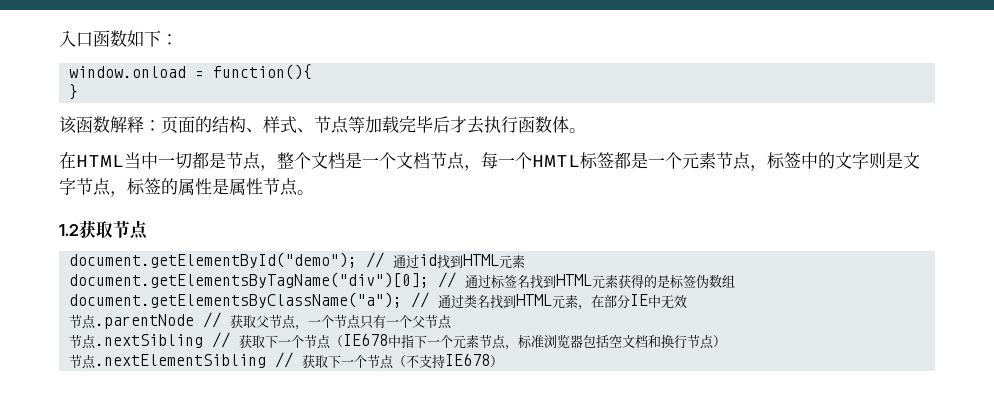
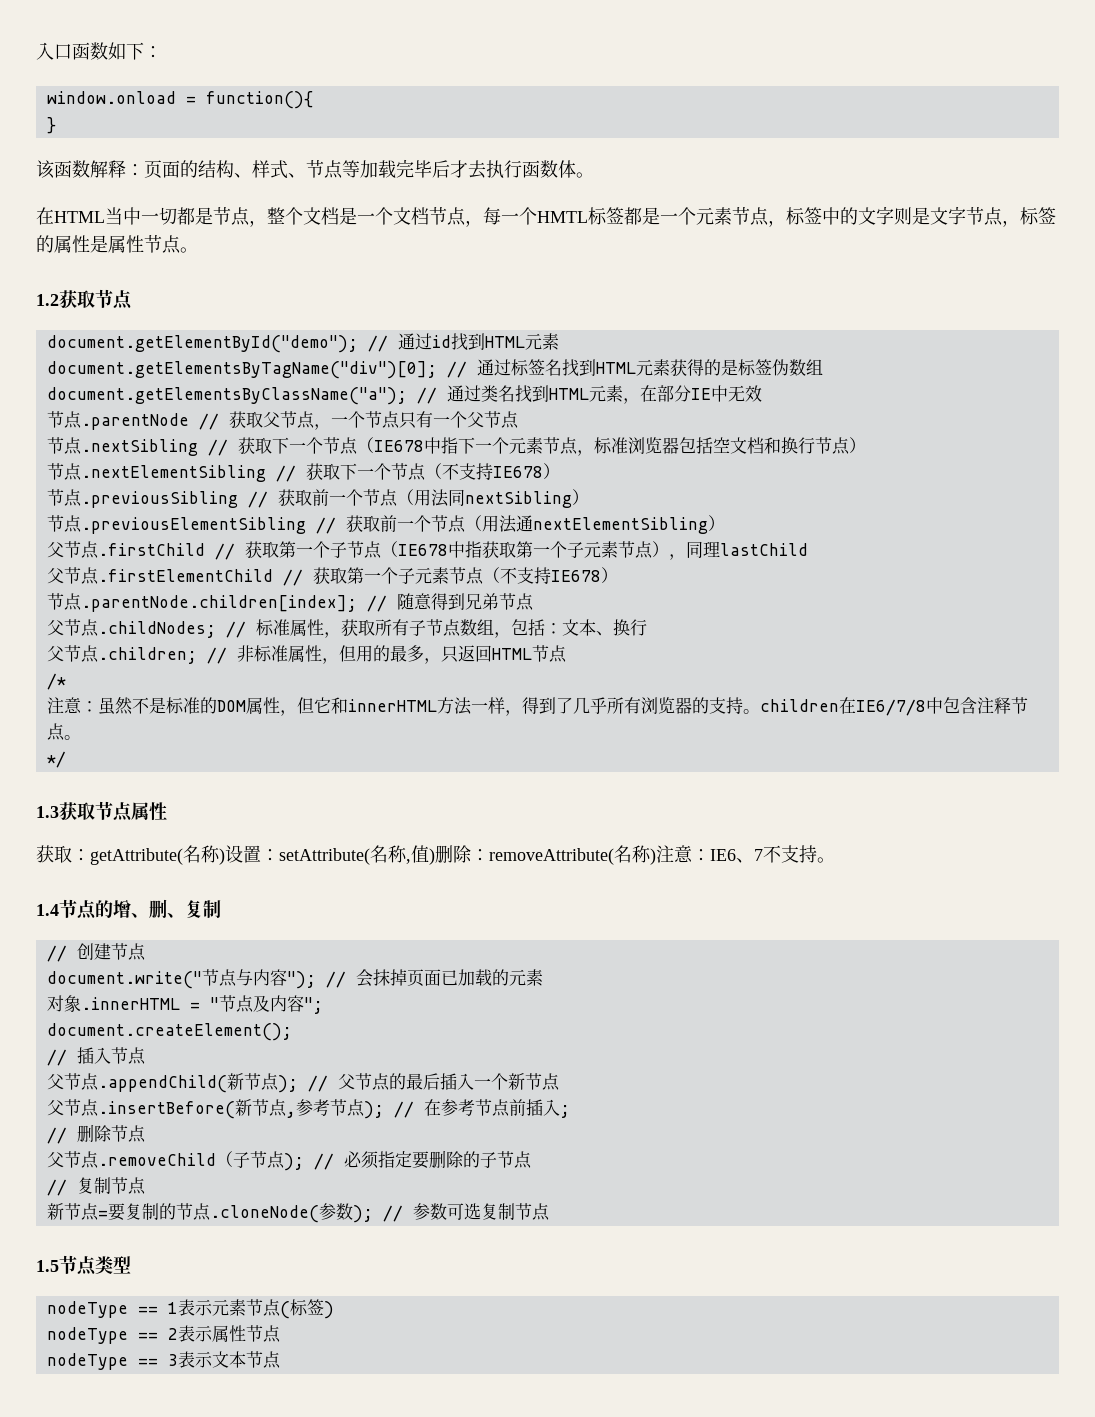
+ 节点.previousSibling // 获取前一个节点（用法同nextSibling）
+ 节点.previousElementSibling // 获取前一个节点（用法通nextElementSibling）
+ 父节点.firstChild // 获取第一个子节点（IE678中指获取第一个子元素节点），同理lastChild
+ 父节点.firstElementChild // 获取第一个子元素节点（不支持IE678）
+ 节点.parentNode.children[index]; // 随意得到兄弟节点
+ 父节点.childNodes; // 标准属性，获取所有子节点数组，包括：文本、换行
+ 父节点.children; // 非标准属性，但用的最多，只返回HTML节点
+ /*
+ 注意：虽然不是标准的DOM属性，但它和innerHTML方法一样，得到了几乎所有浏览器的支持。children在IE6/7/8中包含注释节点。
+ */
+ 1.3获取节点属性
+ 获取：getAttribute(名称)设置：setAttribute(名称,值)删除：removeAttribute(名称)注意：IE6、7不支持。
+ 1.4节点的增、删、复制
+ // 创建节点
+ document.write("节点与内容"); // 会抹掉页面已加载的元素
+ 对象.innerHTML = "节点及内容";
+ document.createElement();
+ // 插入节点
+ 父节点.appendChild(新节点); // 父节点的最后插入一个新节点
+ 父节点.insertBefore(新节点,参考节点); // 在参考节点前插入;
+ // 删除节点
+ 父节点.removeChild（子节点); // 必须指定要删除的子节点
+ // 复制节点
+ 新节点=要复制的节点.cloneNode(参数); // 参数可选复制节点
+ 1.5节点类型
+ nodeType == 1表示元素节点(标签)
+ nodeType == 2表示属性节点
+ nodeType == 3表示文本节点

